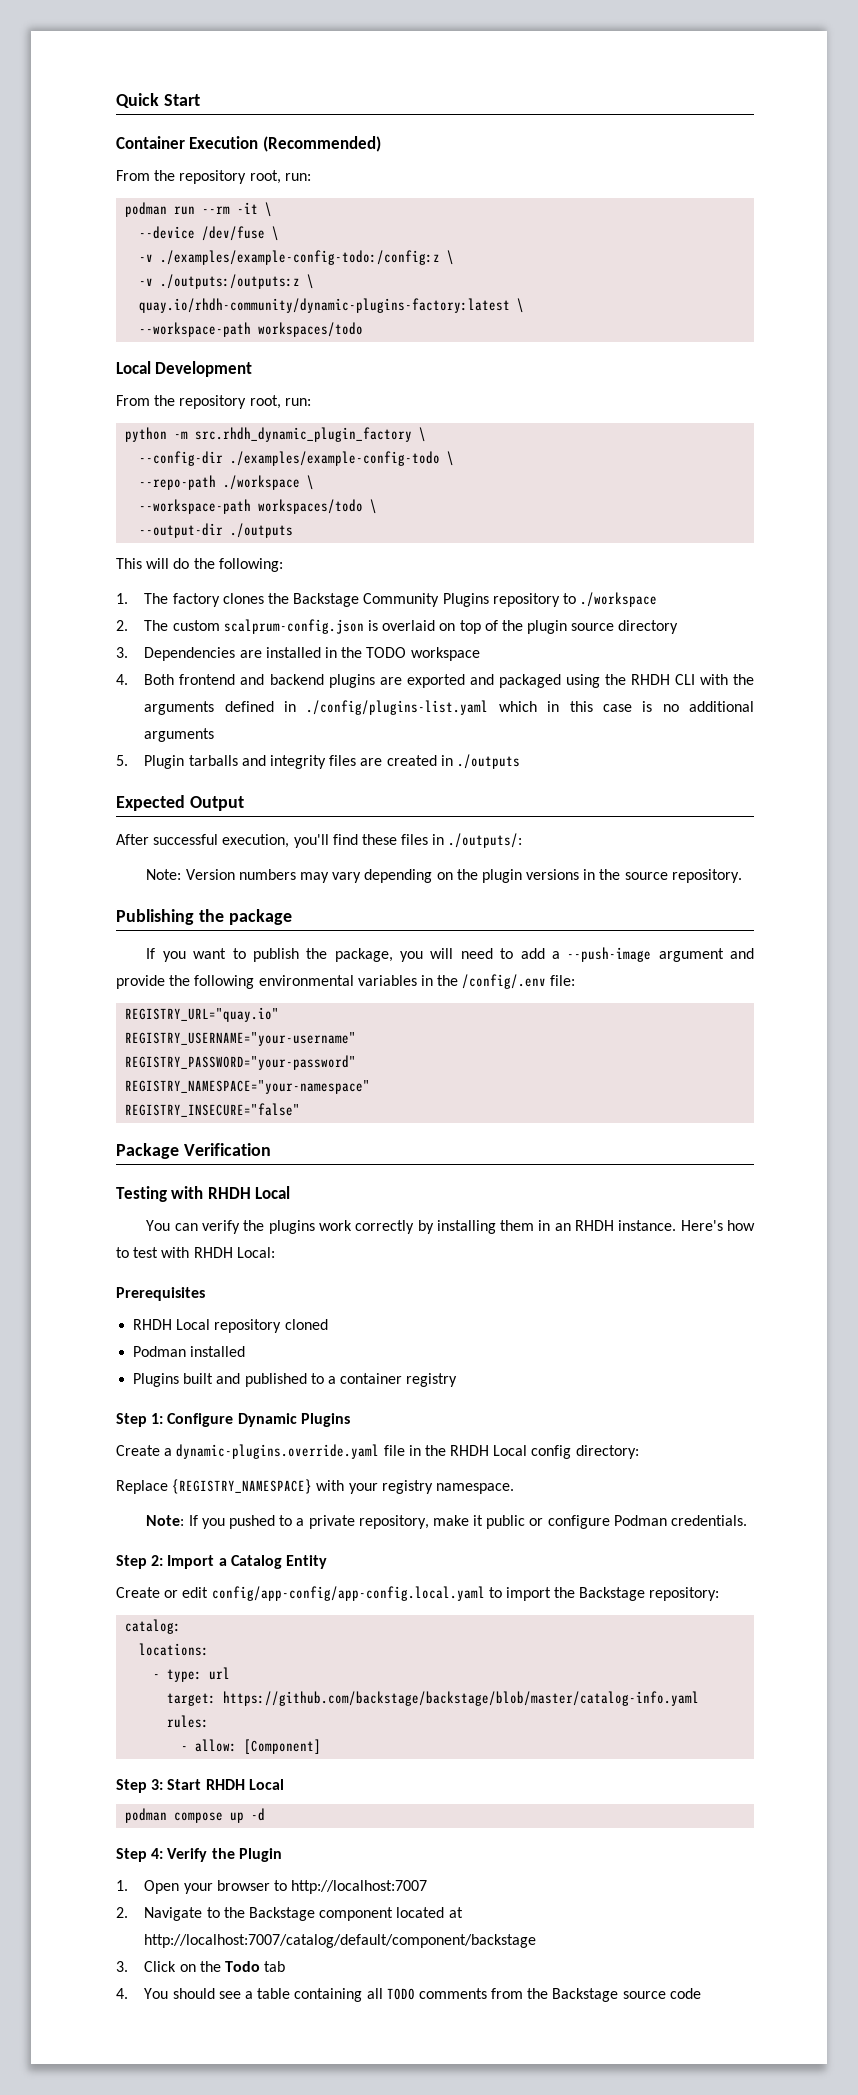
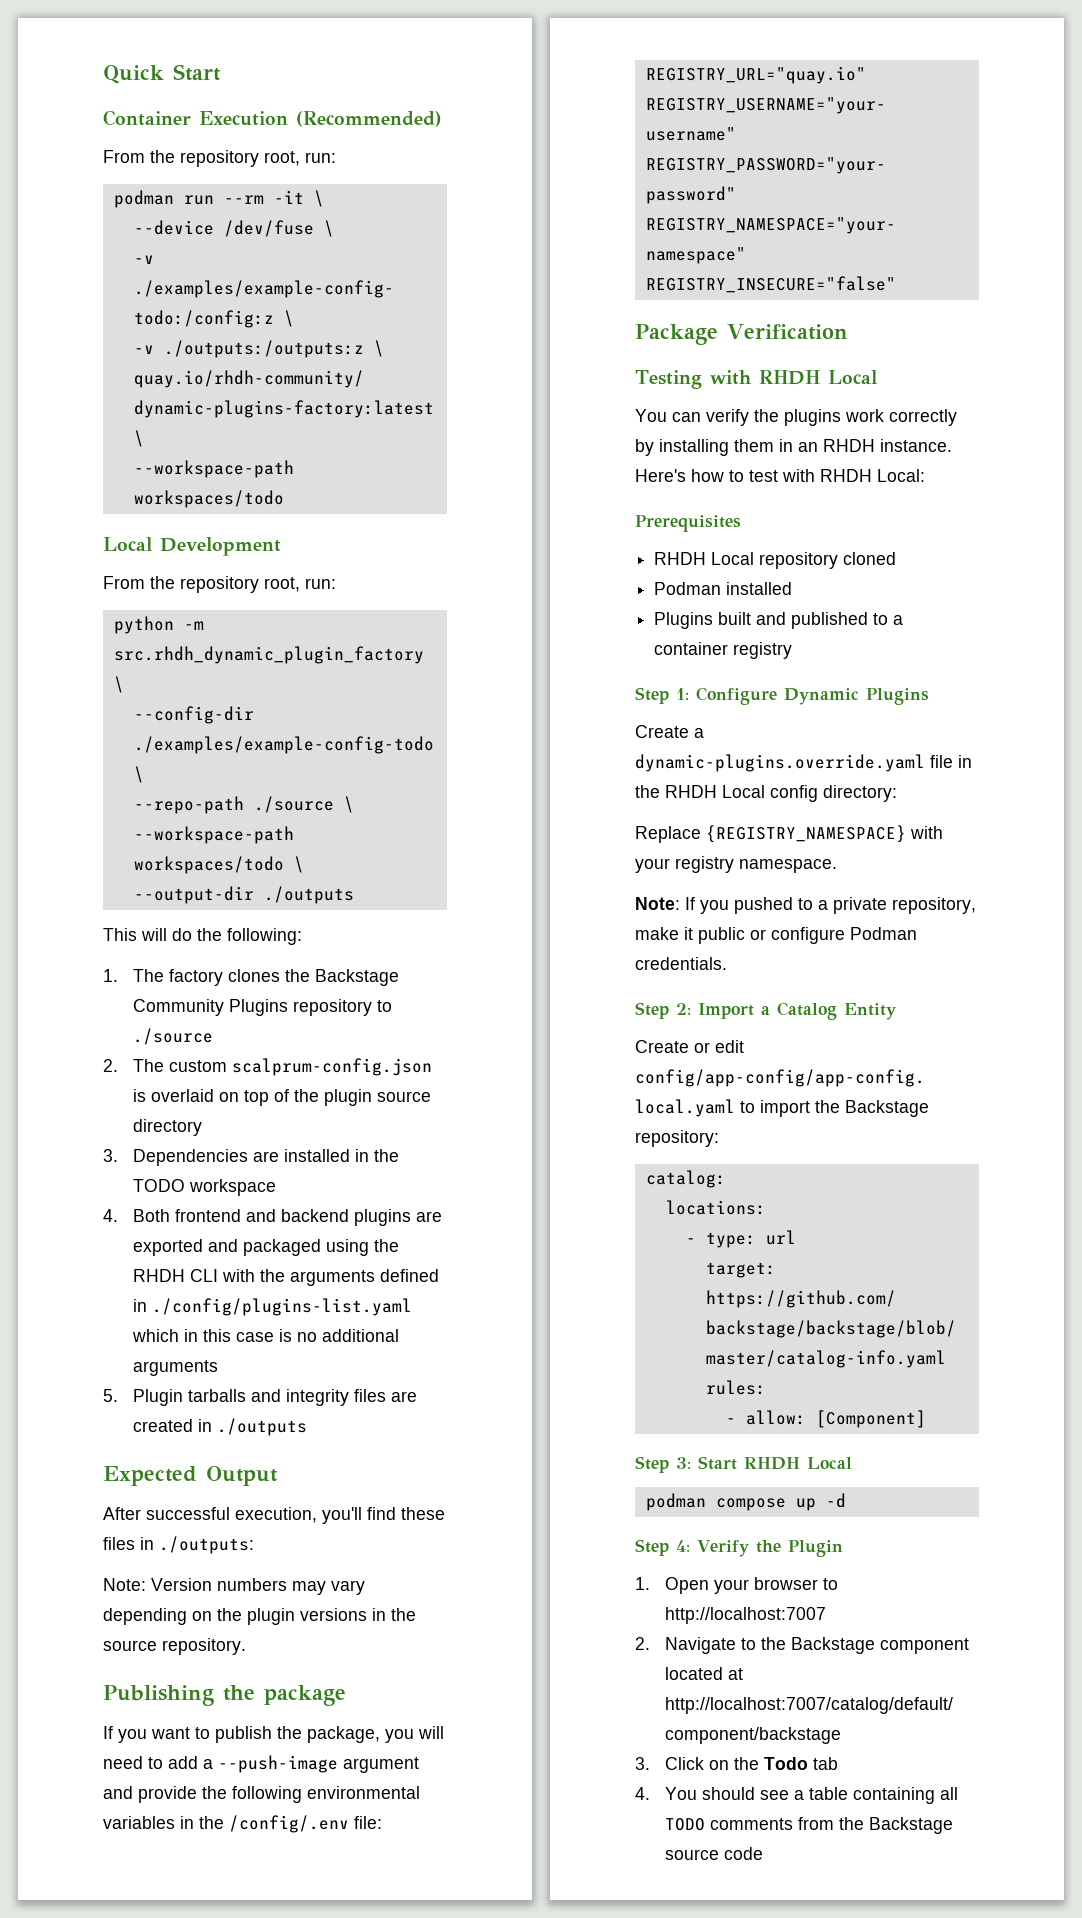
- --repo-path ./workspace \
+ --repo-path ./source \
- 1. The factory clones the Backstage Community Plugins repository to ./workspace
+ 1. The factory clones the Backstage Community Plugins repository to ./source
- After successful execution, you'll find these files in ./outputs/:
+ After successful execution, you'll find these files in ./outputs:

